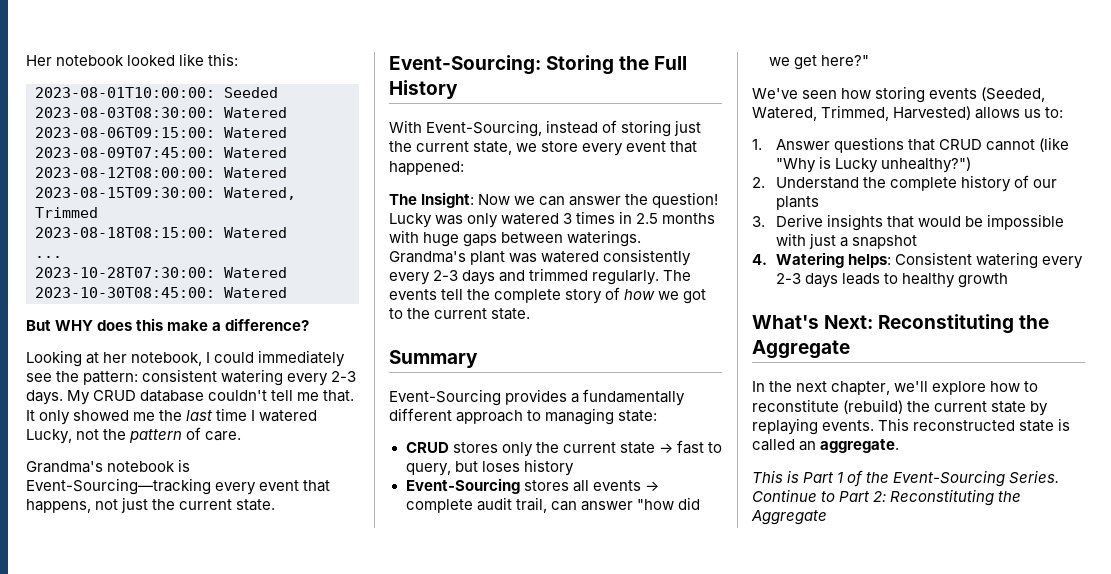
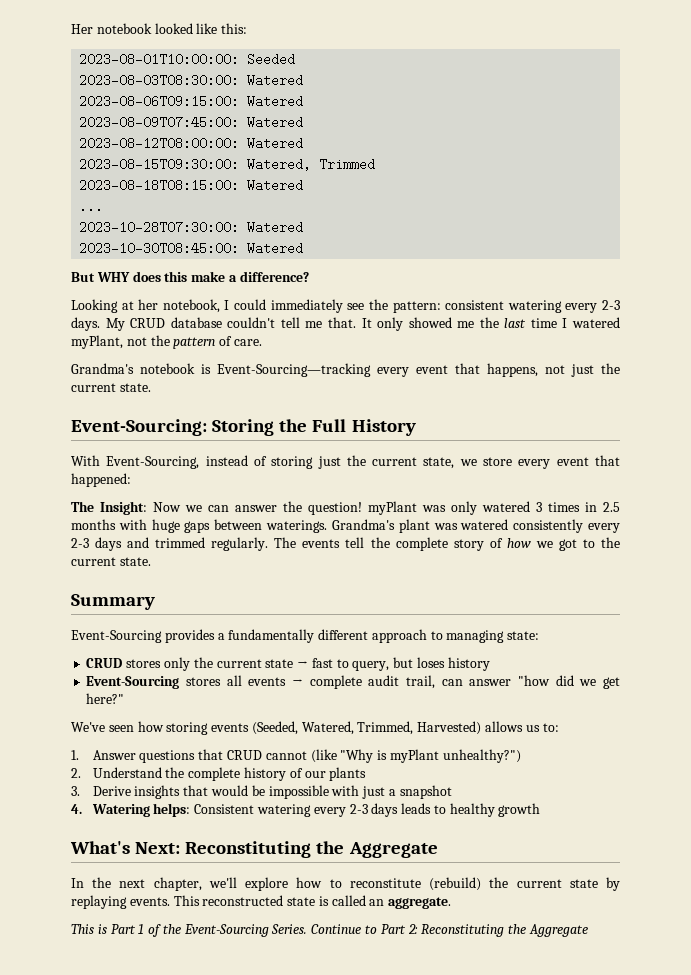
- It only showed me the last time I watered Lucky, not the pattern of care.
+ It only showed me the last time I watered myPlant, not the pattern of care.
- The Insight: Now we can answer the question! Lucky was only watered 3 times in 2.5 months with huge gaps between waterings.
+ The Insight: Now we can answer the question! myPlant was only watered 3 times in 2.5 months with huge gaps between waterings.
- 1. Answer questions that CRUD cannot (like "Why is Lucky unhealthy?")
+ 1. Answer questions that CRUD cannot (like "Why is myPlant unhealthy?")

